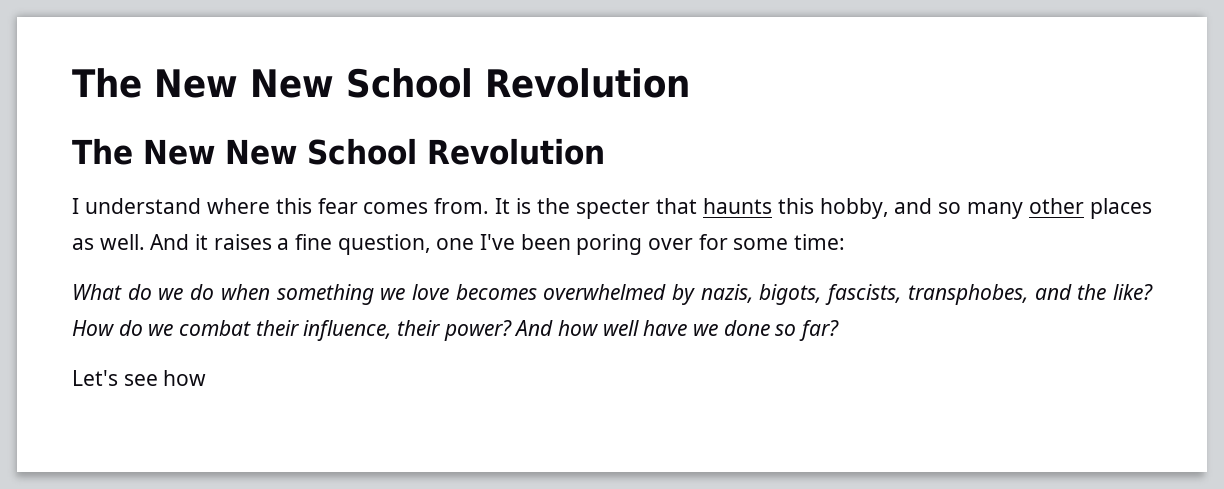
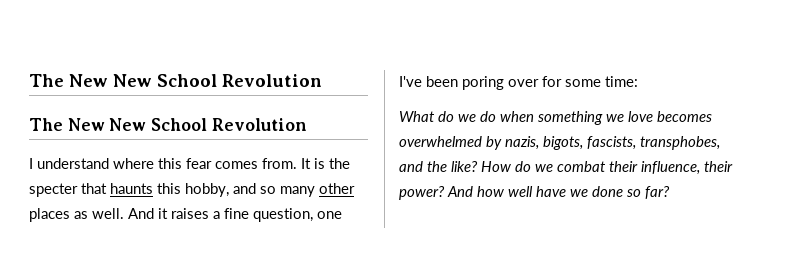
- Let's see how

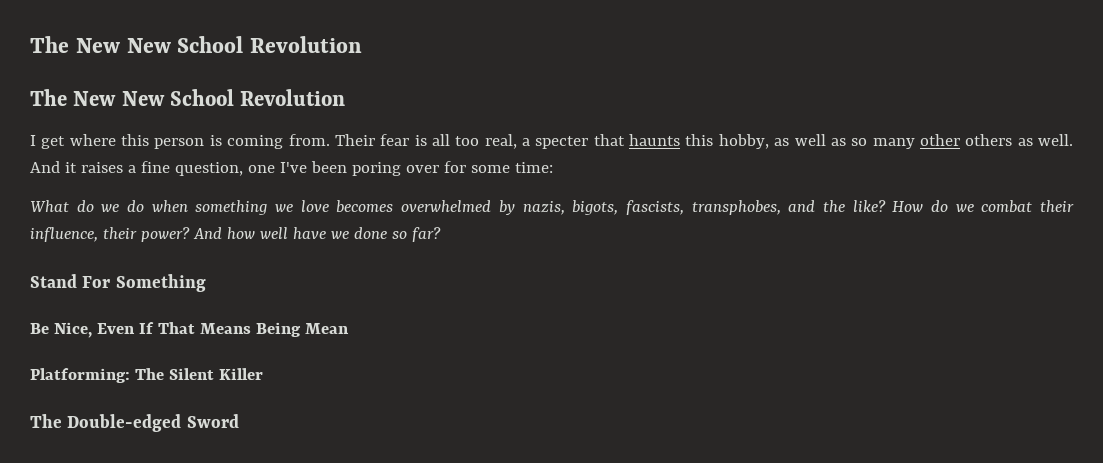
- I understand where this fear comes from. It is the specter that haunts this hobby, and so many other places as well.
+ I get where this person is coming from. Their fear is all too real, a specter that haunts this hobby, as well as so many other others as well.
+ Stand For Something
+ Be Nice, Even If That Means Being Mean
+ Platforming: The Silent Killer
+ The Double-edged Sword

